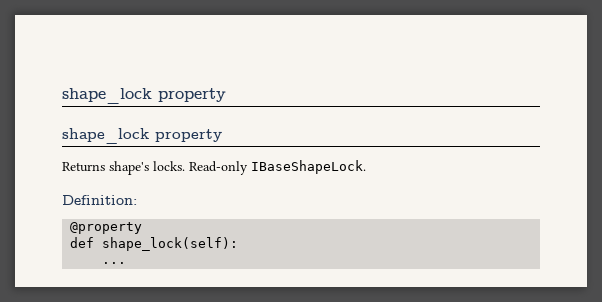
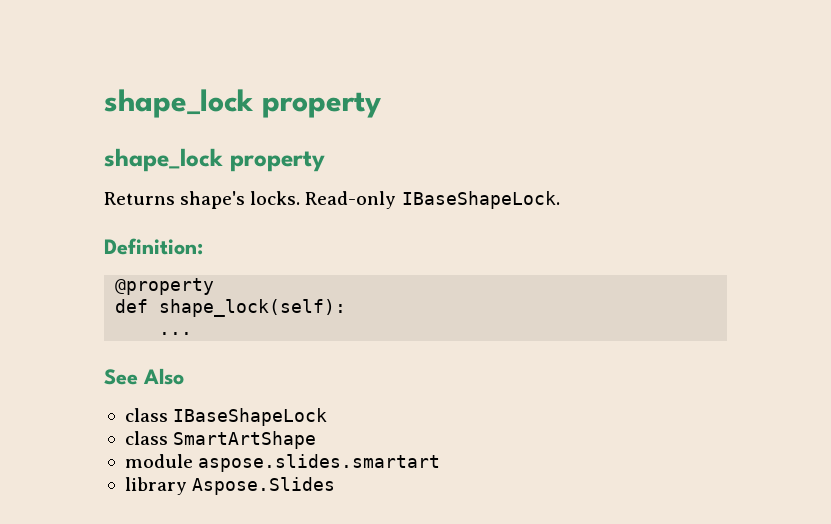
+ See Also
+ class IBaseShapeLock
+ class SmartArtShape
+ module aspose.slides.smartart
+ library Aspose.Slides

